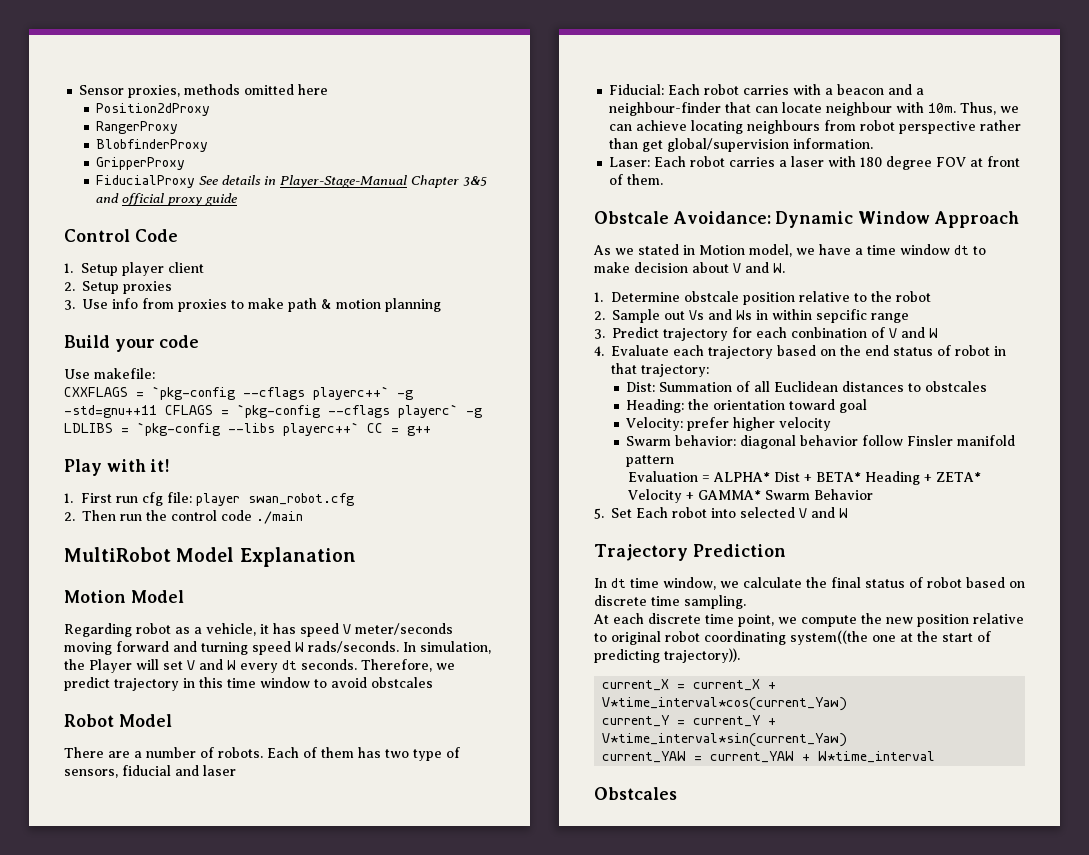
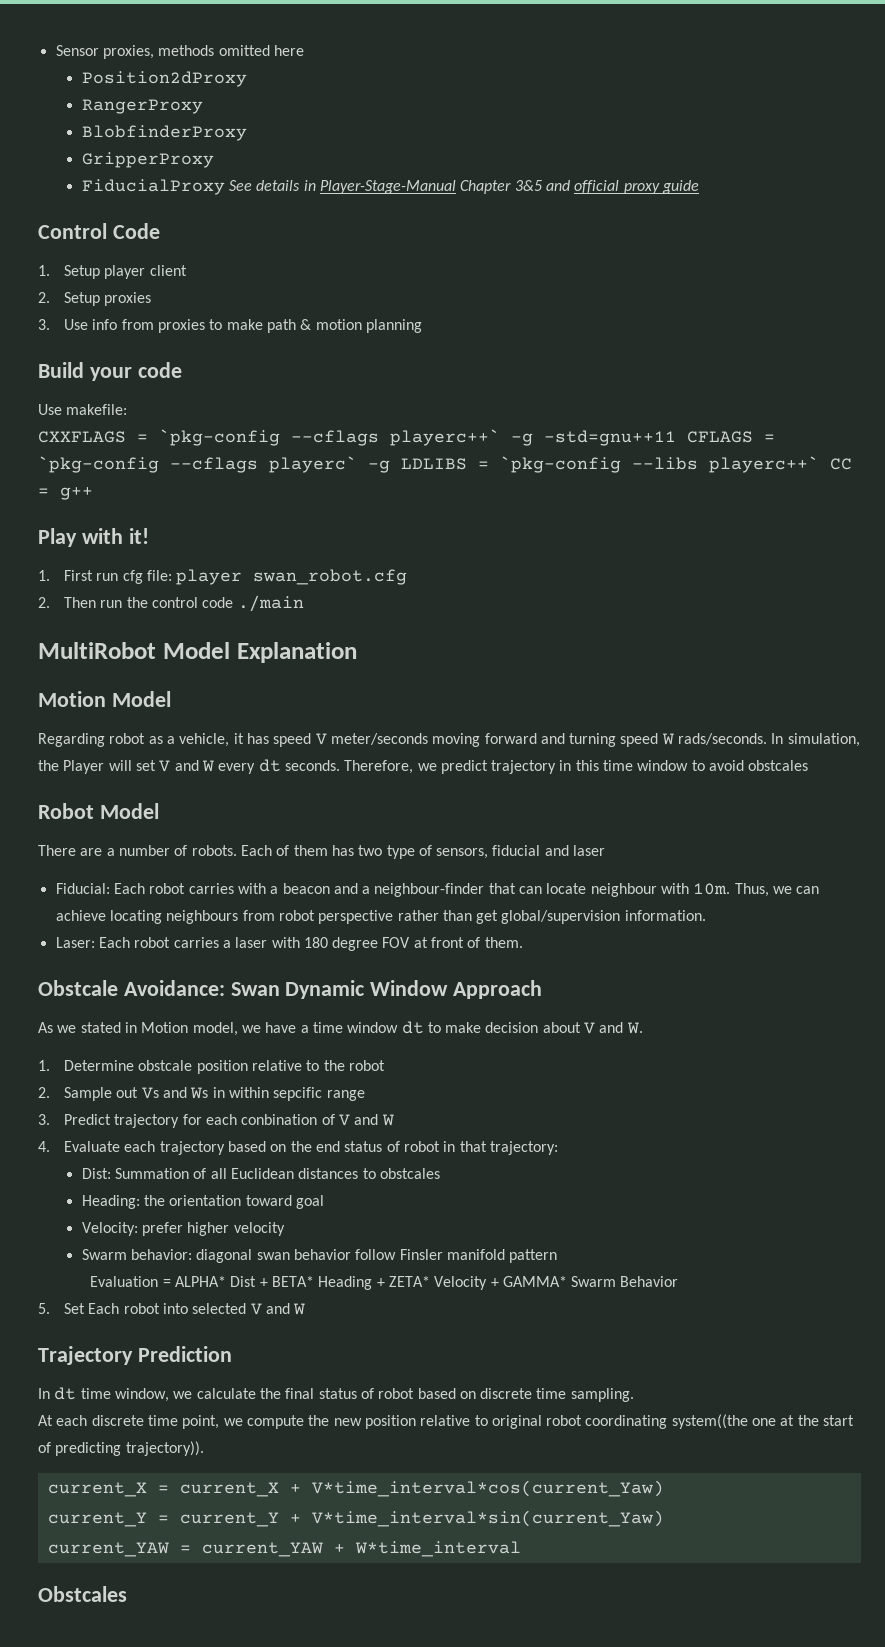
- Obstcale Avoidance: Dynamic Window Approach
+ Obstcale Avoidance: Swan Dynamic Window Approach
- Swarm behavior: diagonal behavior follow Finsler manifold pattern
+ Swarm behavior: diagonal swan behavior follow Finsler manifold pattern

